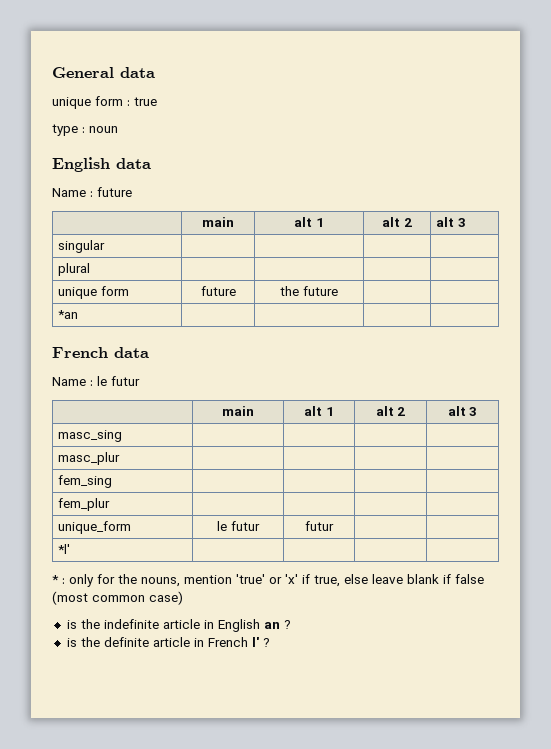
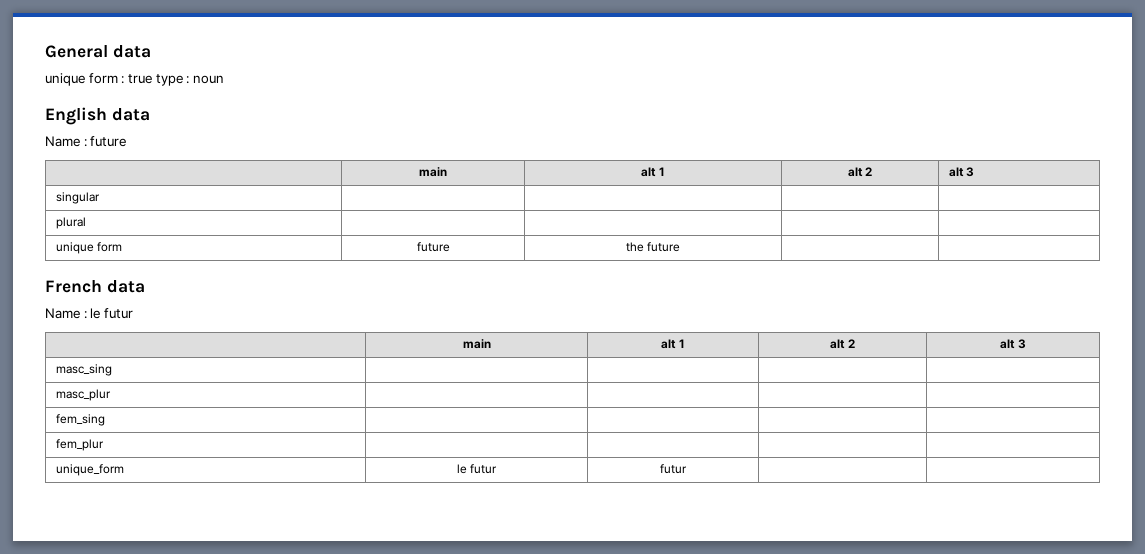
- unique form : true
- type : noun
+ unique form : true type : noun
- *an | | | |
- *l' | | | |
- * : only for the nouns, mention 'true' or 'x' if true, else leave blank if false (most common case)
- is the indefinite article in English an ?
- is the definite article in French l' ?

